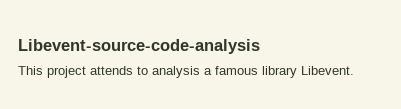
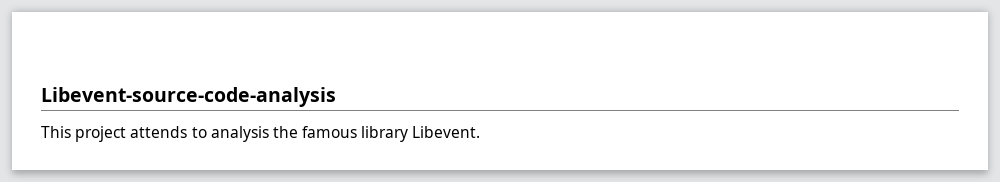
- This project attends to analysis a famous library Libevent.
+ This project attends to analysis the famous library Libevent.

